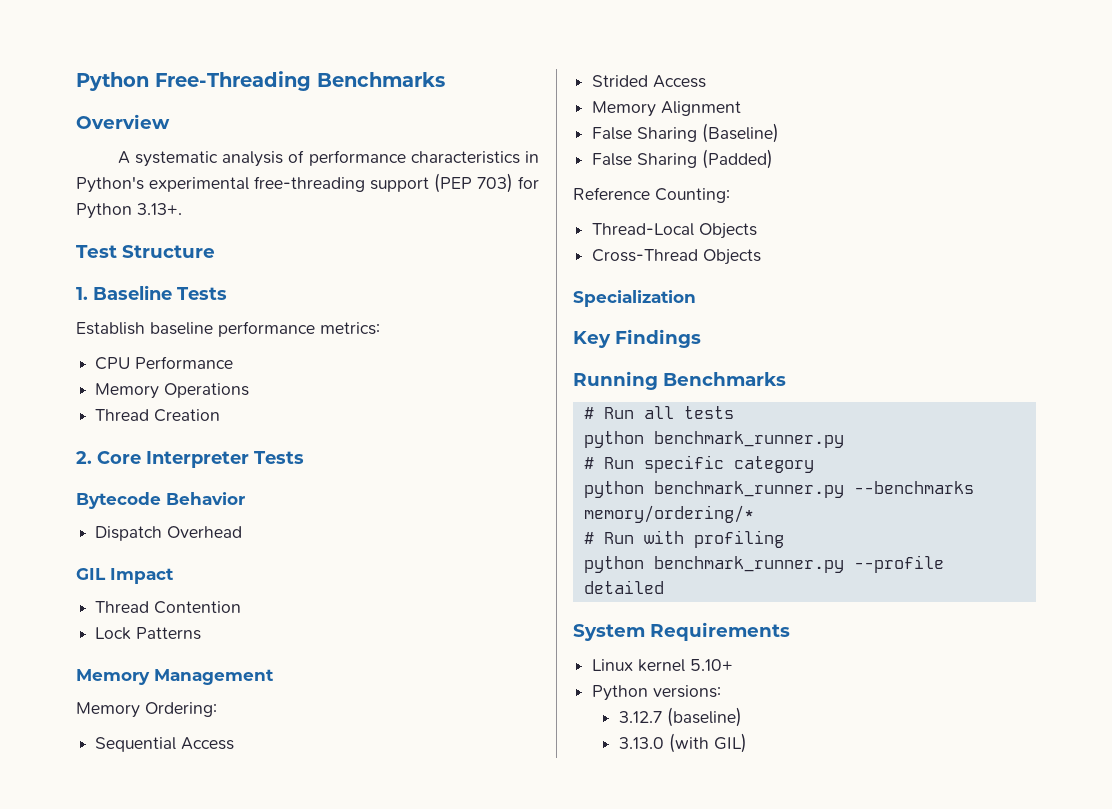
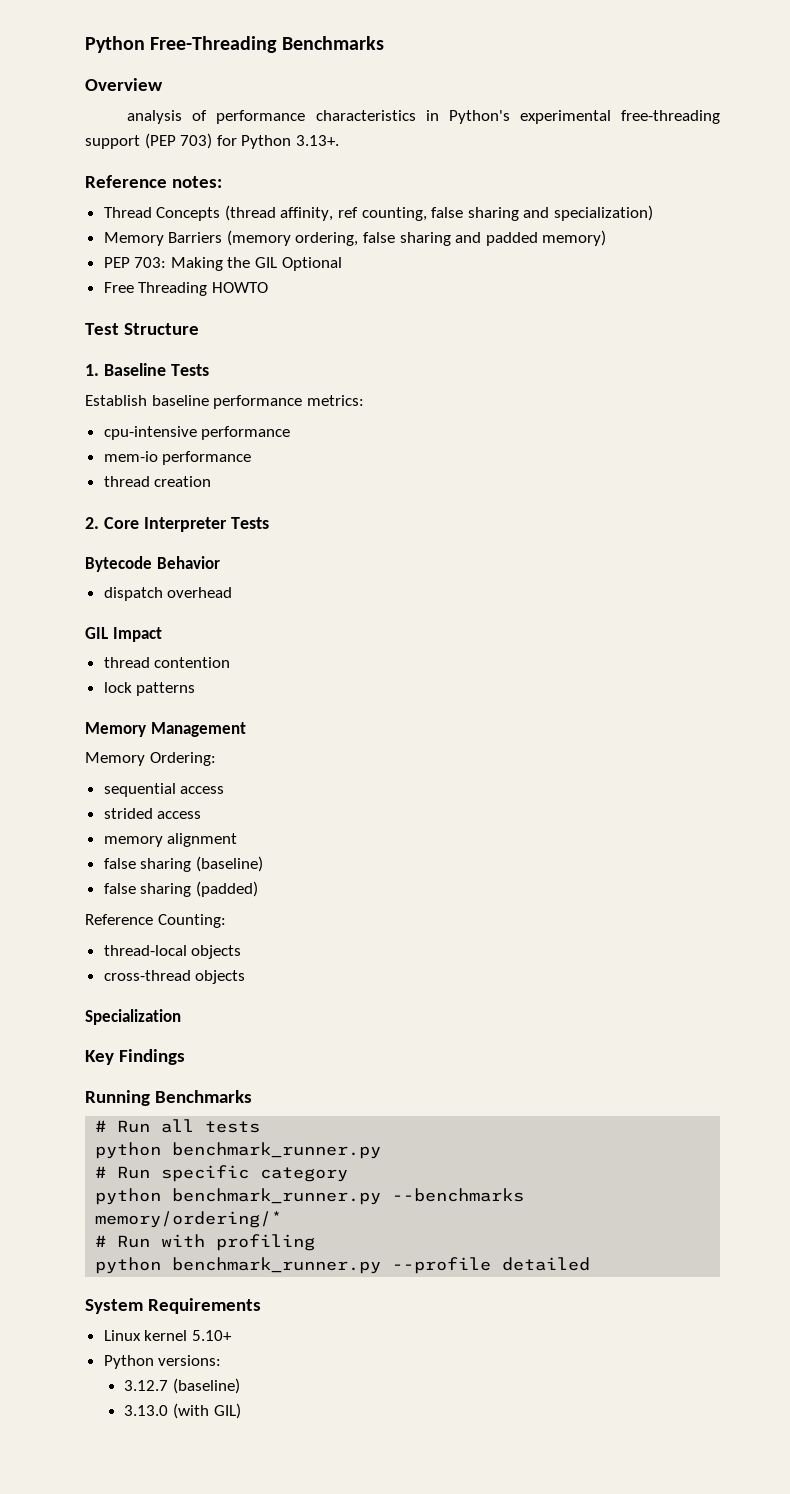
- A systematic analysis of performance characteristics in Python's experimental free-threading support (PEP 703) for Python 3.13+.
+ analysis of performance characteristics in Python's experimental free-threading support (PEP 703) for Python 3.13+.
+ Reference notes:
+ Thread Concepts (thread affinity, ref counting, false sharing and specialization)
+ Memory Barriers (memory ordering, false sharing and padded memory)
+ PEP 703: Making the GIL Optional
+ Free Threading HOWTO
- CPU Performance
- Memory Operations
- Thread Creation
+ cpu-intensive performance
+ mem-io performance
+ thread creation
- Dispatch Overhead
+ dispatch overhead
- Thread Contention
- Lock Patterns
+ thread contention
+ lock patterns
- Sequential Access
- Strided Access
- Memory Alignment
- False Sharing (Baseline)
- False Sharing (Padded)
+ sequential access
+ strided access
+ memory alignment
+ false sharing (baseline)
+ false sharing (padded)
  Reference Counting:
- Thread-Local Objects
- Cross-Thread Objects
+ thread-local objects
+ cross-thread objects

